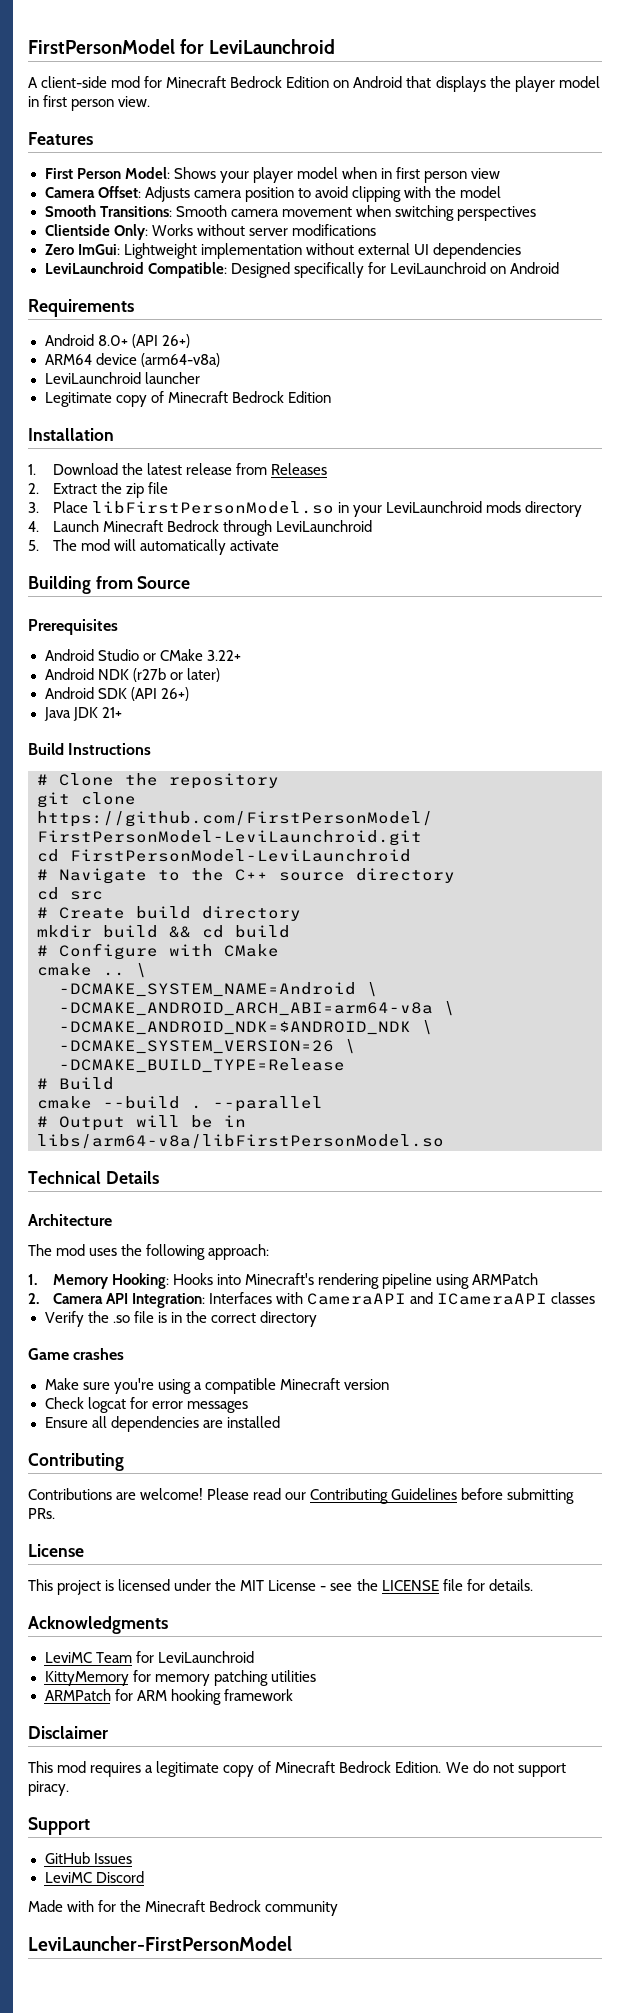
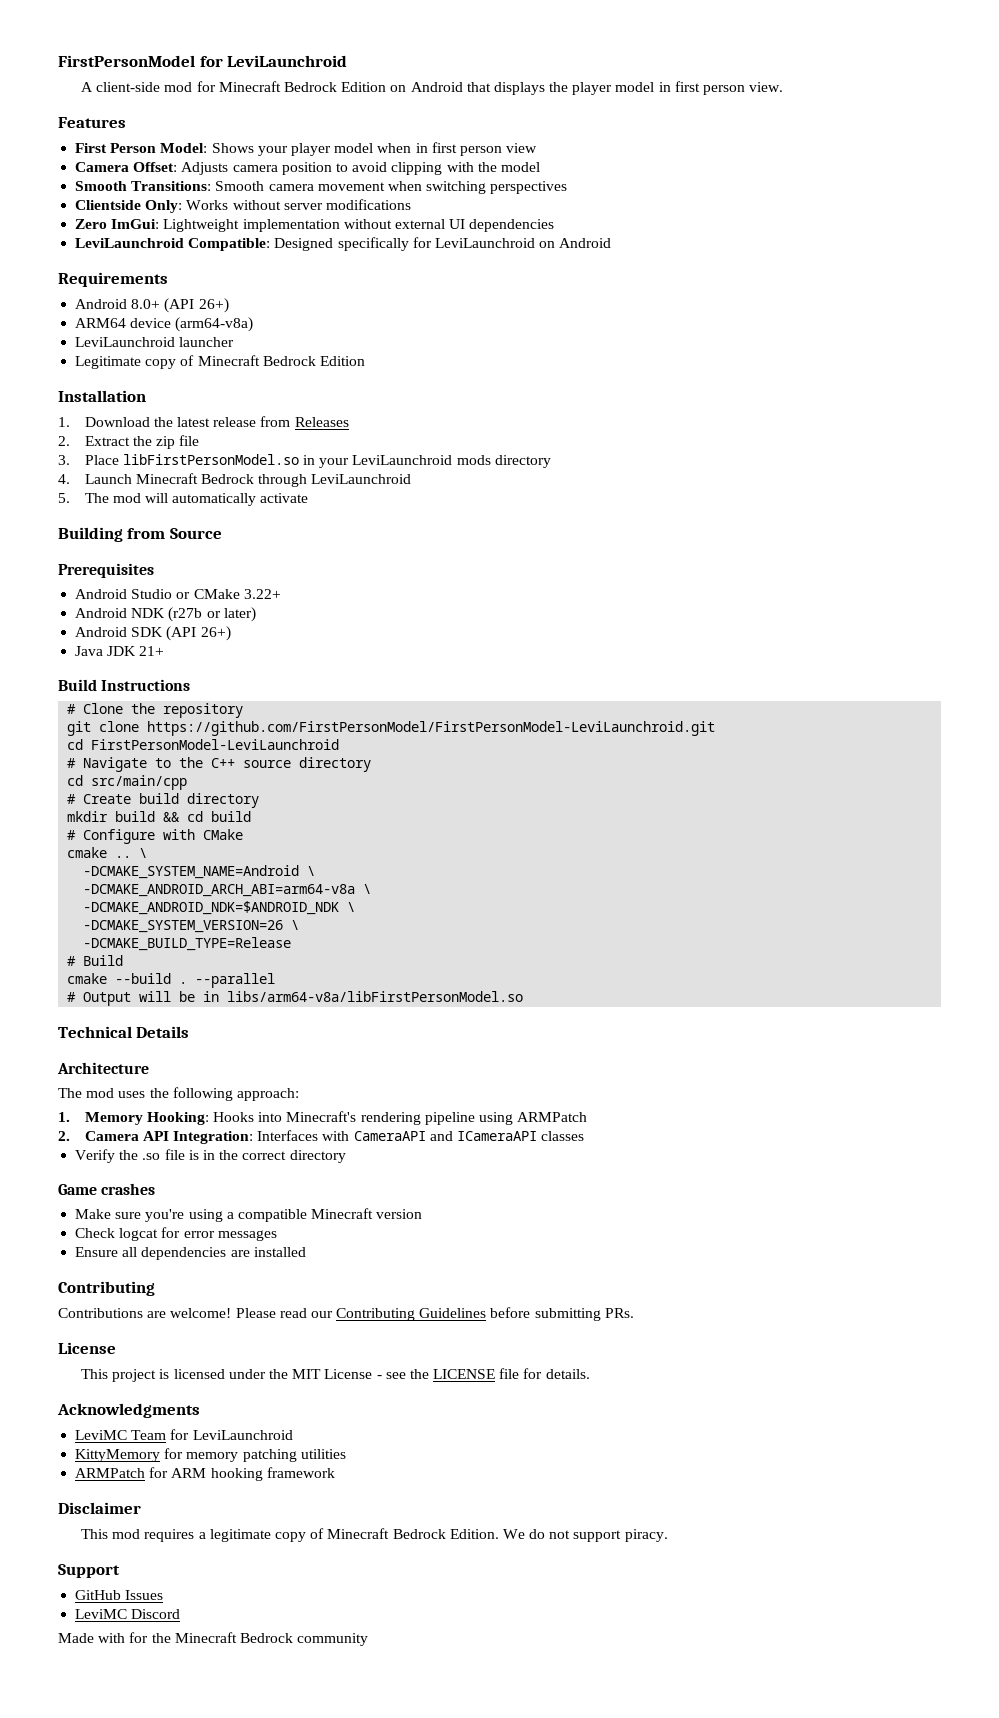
- cd src
+ cd src/main/cpp
- LeviLauncher-FirstPersonModel

